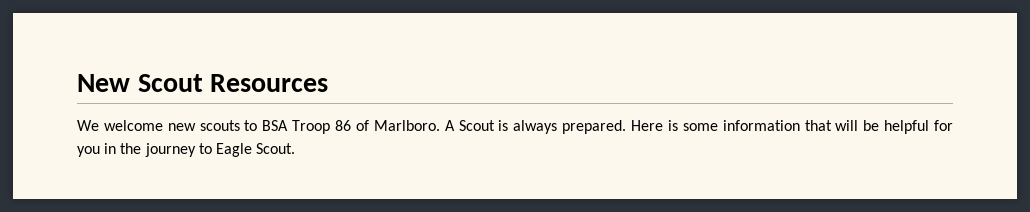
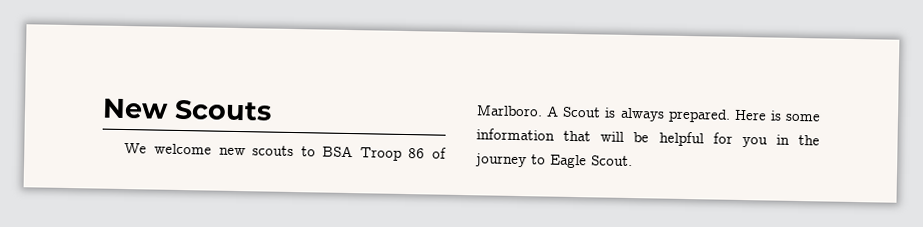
- New Scout Resources
+ New Scouts

